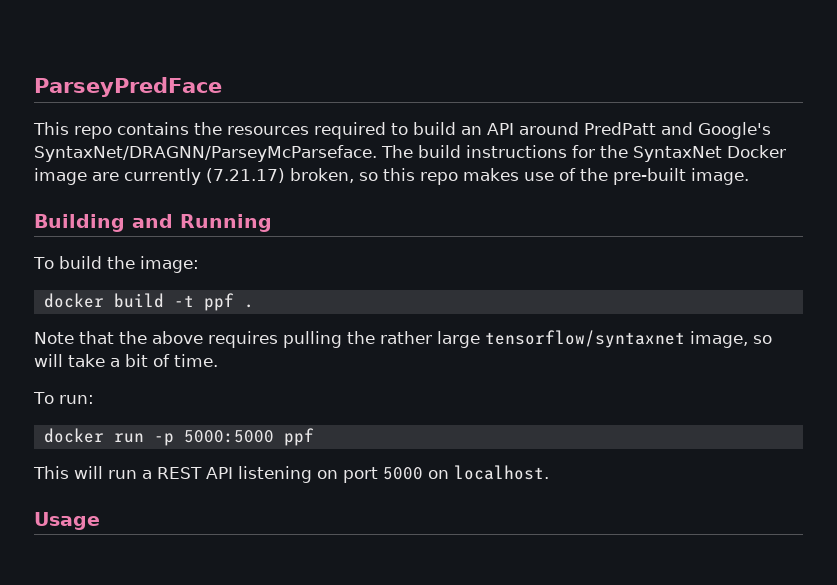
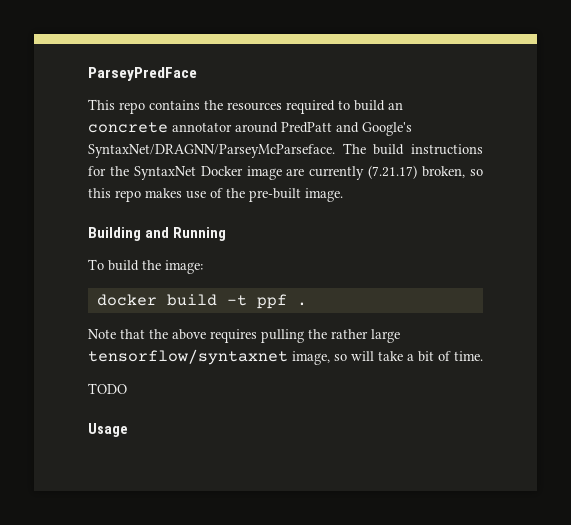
- This repo contains the resources required to build an API around PredPatt and Google's SyntaxNet/DRAGNN/ParseyMcParseface.
+ This repo contains the resources required to build an concrete annotator around PredPatt and Google's SyntaxNet/DRAGNN/ParseyMcParseface.
- To run:
- docker run -p 5000:5000 ppf
- This will run a REST API listening on port 5000 on localhost.
+ TODO

